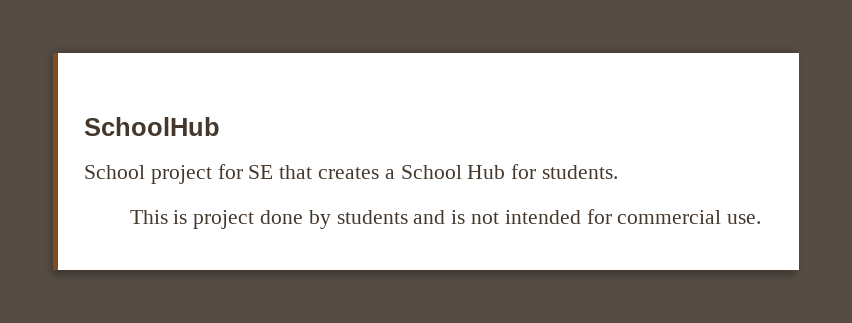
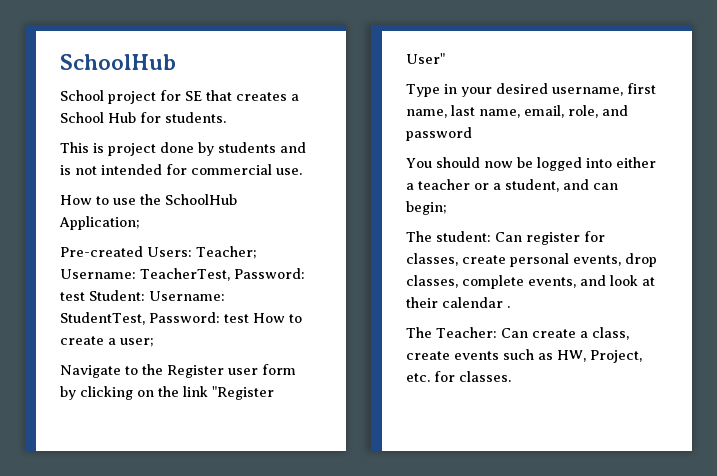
+ How to use the SchoolHub Application;
+ Pre-created Users: Teacher; Username: TeacherTest, Password: test Student: Username: StudentTest, Password: test How to create a user;
+ Navigate to the Register user form by clicking on the link "Register User"
+ Type in your desired username, first name, last name, email, role, and password
+ You should now be logged into either a teacher or a student, and can begin;
+ The student: Can register for classes, create personal events, drop classes, complete events, and look at their calendar .
+ The Teacher: Can create a class, create events such as HW, Project, etc. for classes.

